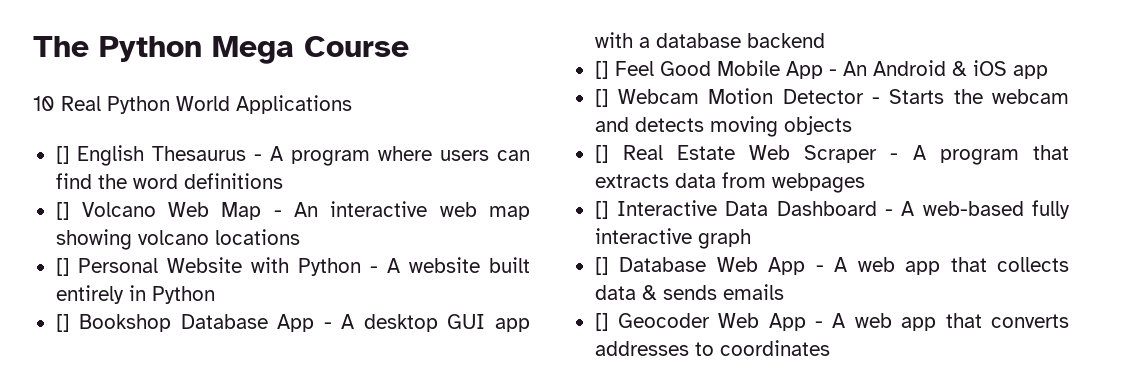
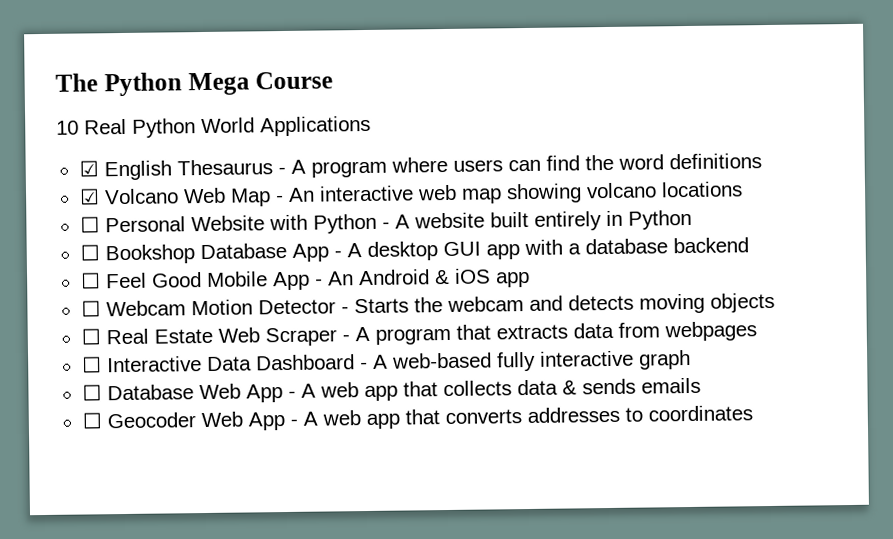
- [] English Thesaurus - A program where users can find the word definitions
+ ☑ English Thesaurus - A program where users can find the word definitions
- [] Volcano Web Map - An interactive web map showing volcano locations
+ ☑ Volcano Web Map - An interactive web map showing volcano locations
- [] Personal Website with Python - A website built entirely in Python
+ ☐ Personal Website with Python - A website built entirely in Python
- [] Bookshop Database App - A desktop GUI app with a database backend
+ ☐ Bookshop Database App - A desktop GUI app with a database backend
- [] Feel Good Mobile App - An Android & iOS app
+ ☐ Feel Good Mobile App - An Android & iOS app
- [] Webcam Motion Detector - Starts the webcam and detects moving objects
+ ☐ Webcam Motion Detector - Starts the webcam and detects moving objects
- [] Real Estate Web Scraper - A program that extracts data from webpages
+ ☐ Real Estate Web Scraper - A program that extracts data from webpages
- [] Interactive Data Dashboard - A web-based fully interactive graph
+ ☐ Interactive Data Dashboard - A web-based fully interactive graph
- [] Database Web App - A web app that collects data & sends emails
+ ☐ Database Web App - A web app that collects data & sends emails
- [] Geocoder Web App - A web app that converts addresses to coordinates
+ ☐ Geocoder Web App - A web app that converts addresses to coordinates

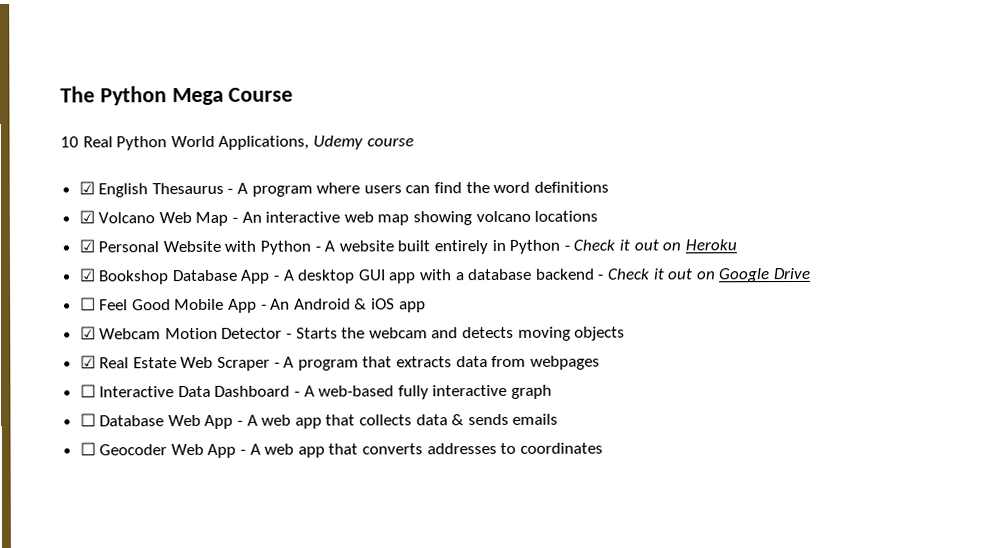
- 10 Real Python World Applications
+ 10 Real Python World Applications, Udemy course
- ☐ Personal Website with Python - A website built entirely in Python
- ☐ Bookshop Database App - A desktop GUI app with a database backend
+ ☑ Personal Website with Python - A website built entirely in Python - Check it out on Heroku
+ ☑ Bookshop Database App - A desktop GUI app with a database backend - Check it out on Google Drive
- ☐ Webcam Motion Detector - Starts the webcam and detects moving objects
+ ☑ Webcam Motion Detector - Starts the webcam and detects moving objects
- ☐ Real Estate Web Scraper - A program that extracts data from webpages
+ ☑ Real Estate Web Scraper - A program that extracts data from webpages

